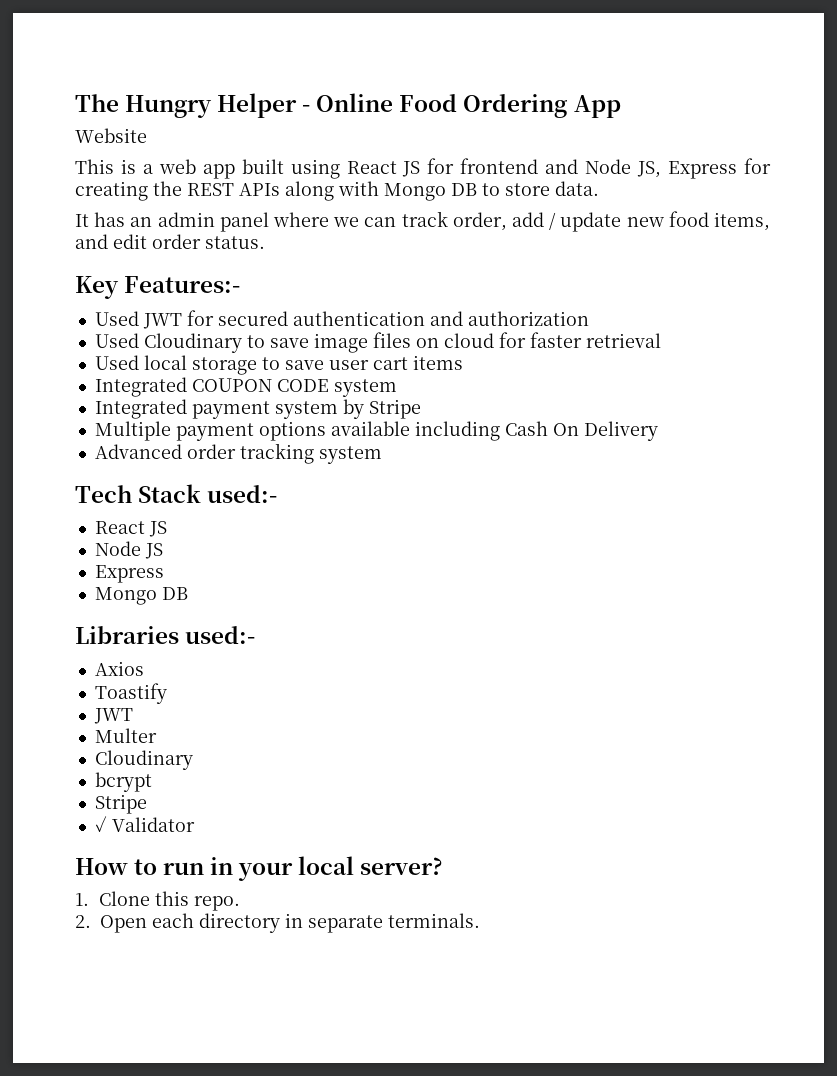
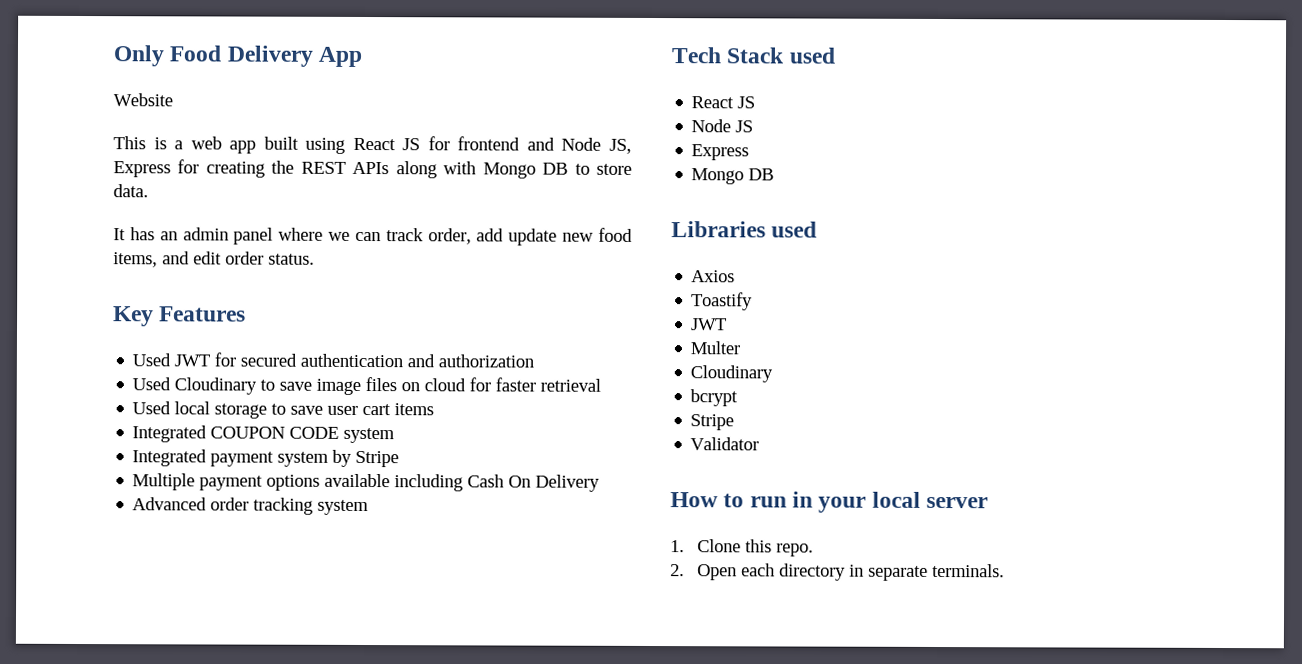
- The Hungry Helper - Online Food Ordering App
+ Only Food Delivery App
- It has an admin panel where we can track order, add / update new food items, and edit order status.
+ It has an admin panel where we can track order, add update new food items, and edit order status.
- Key Features:-
+ Key Features
- Tech Stack used:-
+ Tech Stack used
- Libraries used:-
+ Libraries used
- ✓ Validator
+ Validator
- How to run in your local server?
+ How to run in your local server

